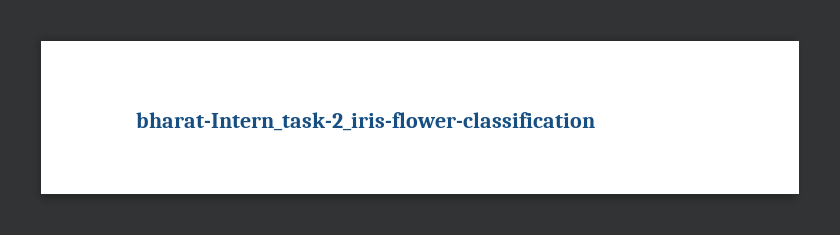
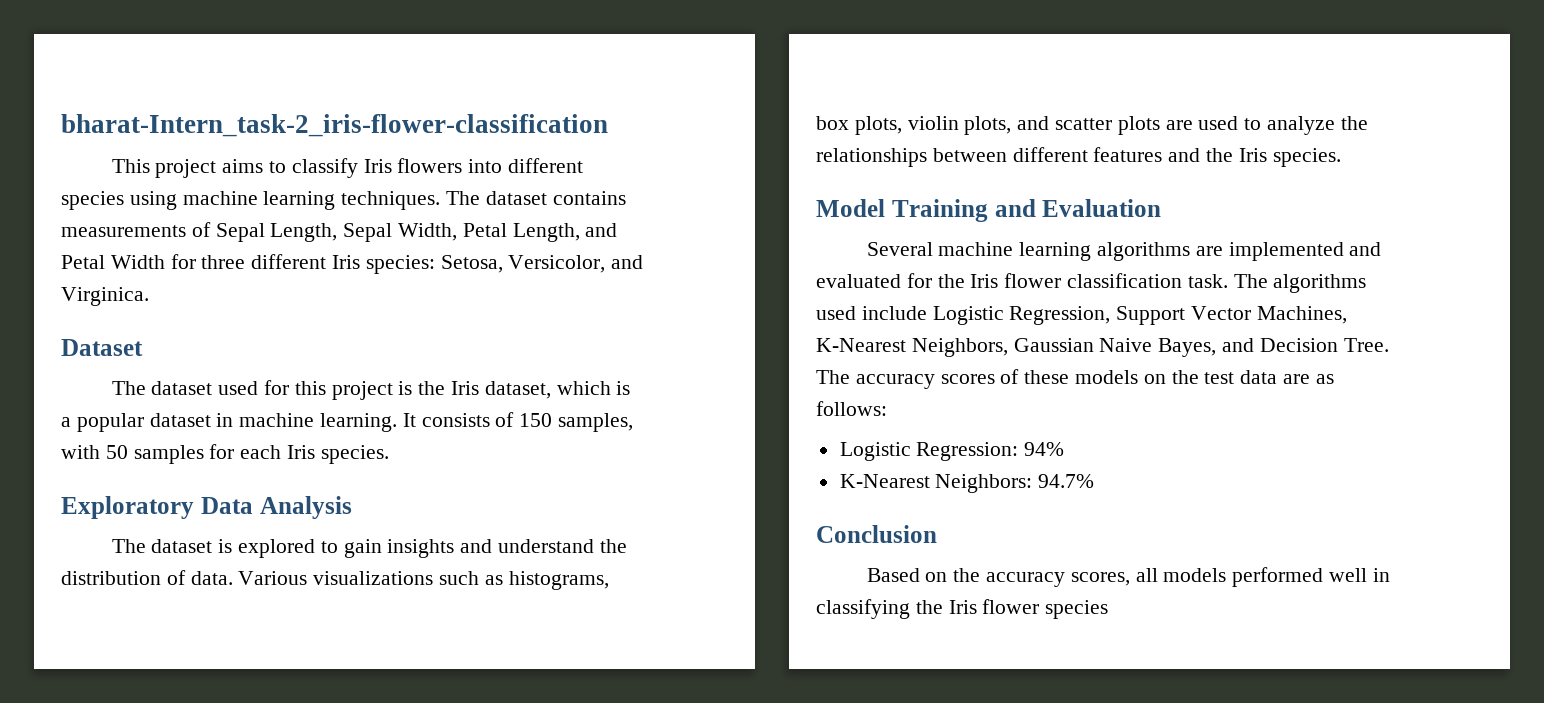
+ This project aims to classify Iris flowers into different species using machine learning techniques. The dataset contains measurements of Sepal Length, Sepal Width, Petal Length, and Petal Width for three different Iris species: Setosa, Versicolor, and Virginica.
+ Dataset
+ The dataset used for this project is the Iris dataset, which is a popular dataset in machine learning. It consists of 150 samples, with 50 samples for each Iris species.
+ Exploratory Data Analysis
+ The dataset is explored to gain insights and understand the distribution of data. Various visualizations such as histograms, box plots, violin plots, and scatter plots are used to analyze the relationships between different features and the Iris species.
+ Model Training and Evaluation
+ Several machine learning algorithms are implemented and evaluated for the Iris flower classification task. The algorithms used include Logistic Regression, Support Vector Machines, K-Nearest Neighbors, Gaussian Naive Bayes, and Decision Tree. The accuracy scores of these models on the test data are as follows:
+ Logistic Regression: 94%
+ K-Nearest Neighbors: 94.7%
+ Conclusion
+ Based on the accuracy scores, all models performed well in classifying the Iris flower species

